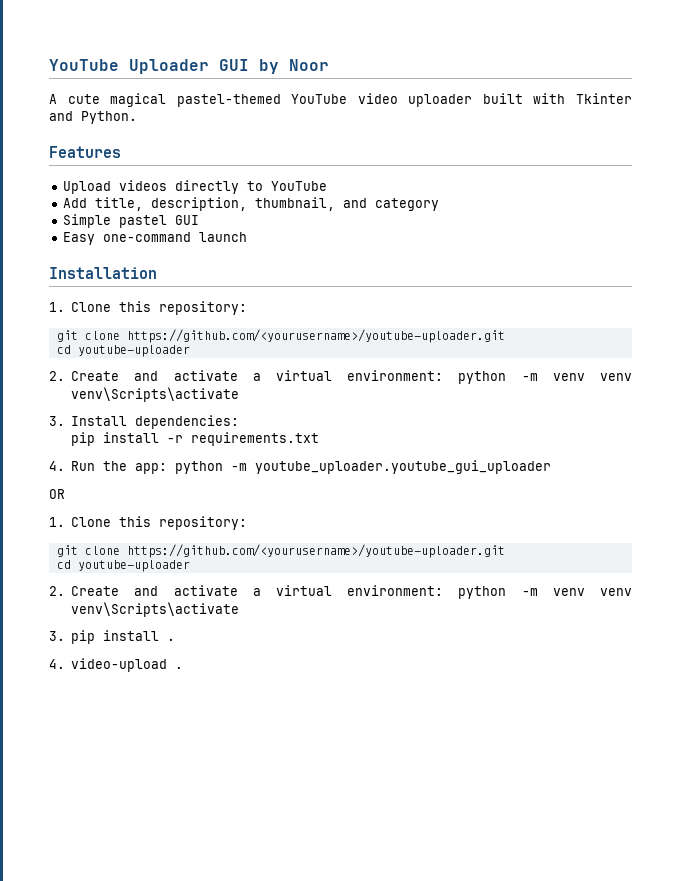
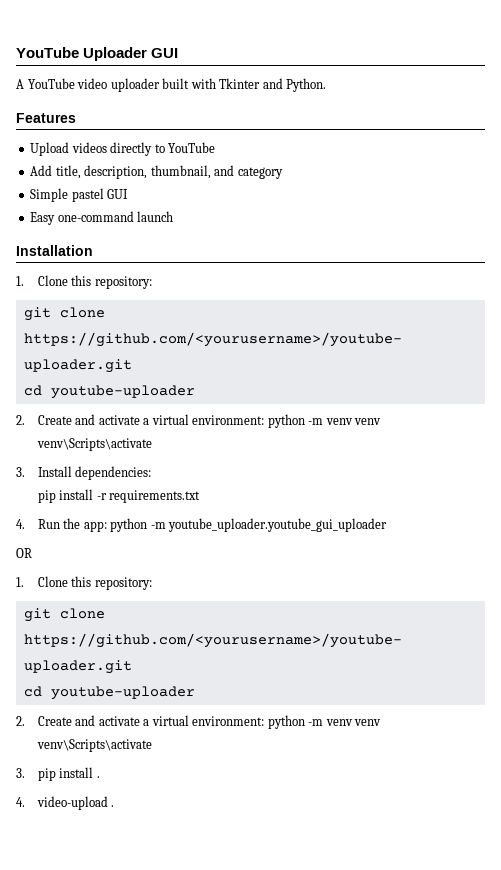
- YouTube Uploader GUI by Noor
+ YouTube Uploader GUI
- A cute magical pastel-themed YouTube video uploader built with Tkinter and Python.
+ A YouTube video uploader built with Tkinter and Python.

